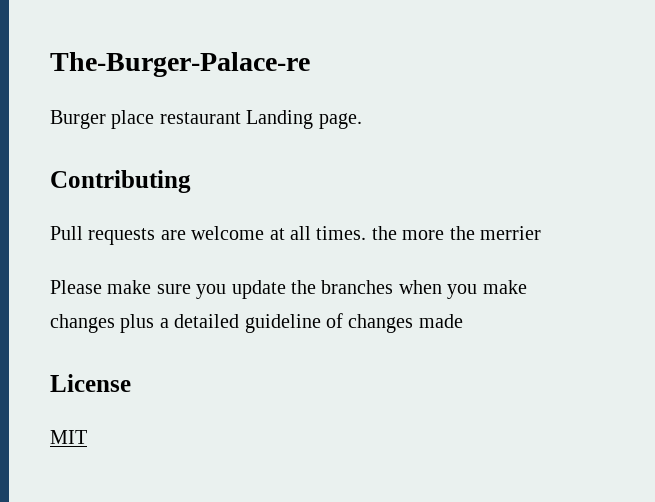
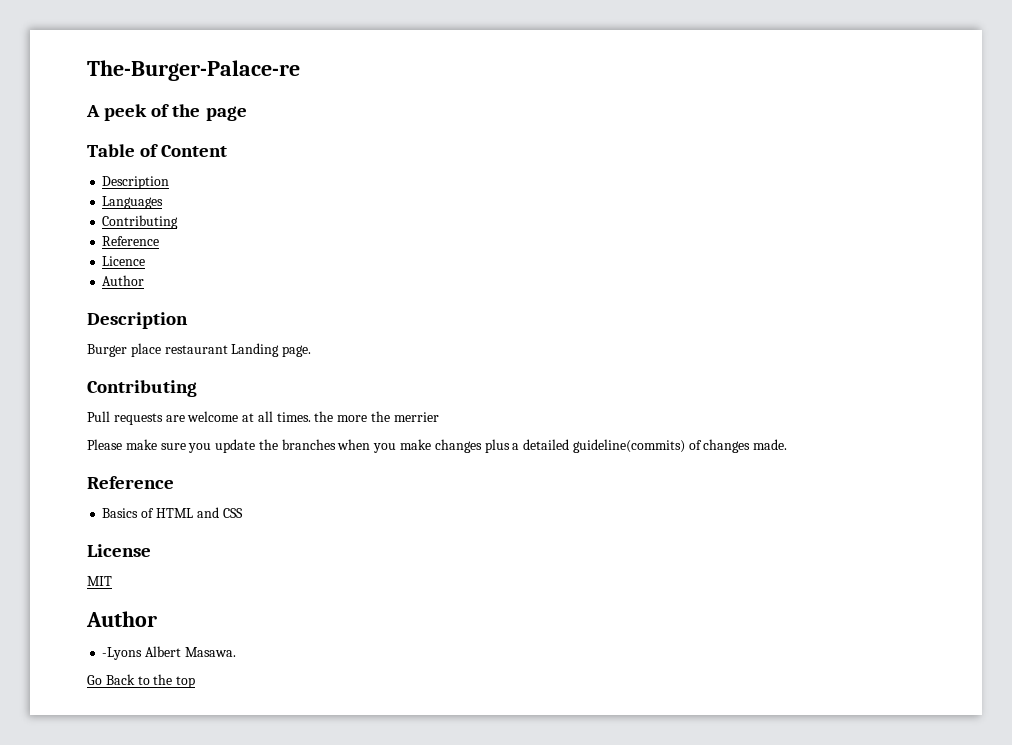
+ A peek of the page
+ Table of Content
+ Description
+ Languages
+ Contributing
+ Reference
+ Licence
+ Author
+ Description
- Please make sure you update the branches when you make changes plus a detailed guideline of changes made
+ Please make sure you update the branches when you make changes plus a detailed guideline(commits) of changes made.
+ Reference
+ Basics of HTML and CSS
  License
  MIT
+ Author
+ -Lyons Albert Masawa.
+ Go Back to the top

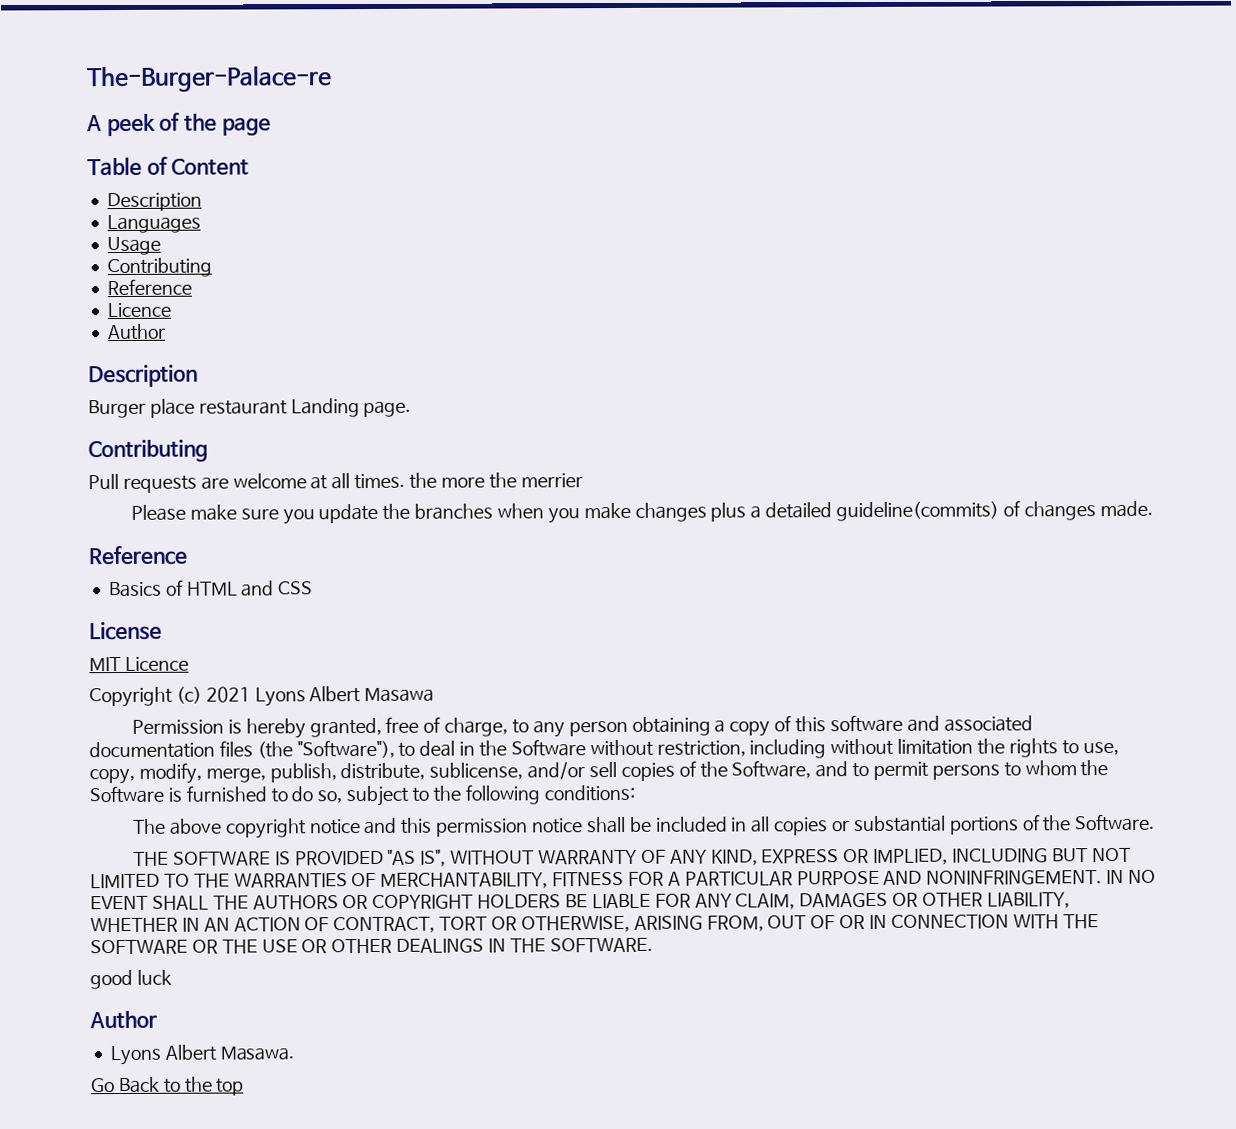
+ Usage
- MIT
+ MIT Licence
+ Copyright (c) 2021 Lyons Albert Masawa
+ Permission is hereby granted, free of charge, to any person obtaining a copy of this software and associated documentation files (the "Software"), to deal in the Software without restriction, including without limitation the rights to use, copy, modify, merge, publish, distribute, sublicense, and/or sell copies of the Software, and to permit persons to whom the Software is furnished to do so, subject to the following conditions:
+ The above copyright notice and this permission notice shall be included in all copies or substantial portions of the Software.
+ THE SOFTWARE IS PROVIDED "AS IS", WITHOUT WARRANTY OF ANY KIND, EXPRESS OR IMPLIED, INCLUDING BUT NOT LIMITED TO THE WARRANTIES OF MERCHANTABILITY, FITNESS FOR A PARTICULAR PURPOSE AND NONINFRINGEMENT. IN NO EVENT SHALL THE AUTHORS OR COPYRIGHT HOLDERS BE LIABLE FOR ANY CLAIM, DAMAGES OR OTHER LIABILITY, WHETHER IN AN ACTION OF CONTRACT, TORT OR OTHERWISE, ARISING FROM, OUT OF OR IN CONNECTION WITH THE SOFTWARE OR THE USE OR OTHER DEALINGS IN THE SOFTWARE.
+ good luck
  Author
- -Lyons Albert Masawa.
+ Lyons Albert Masawa.

